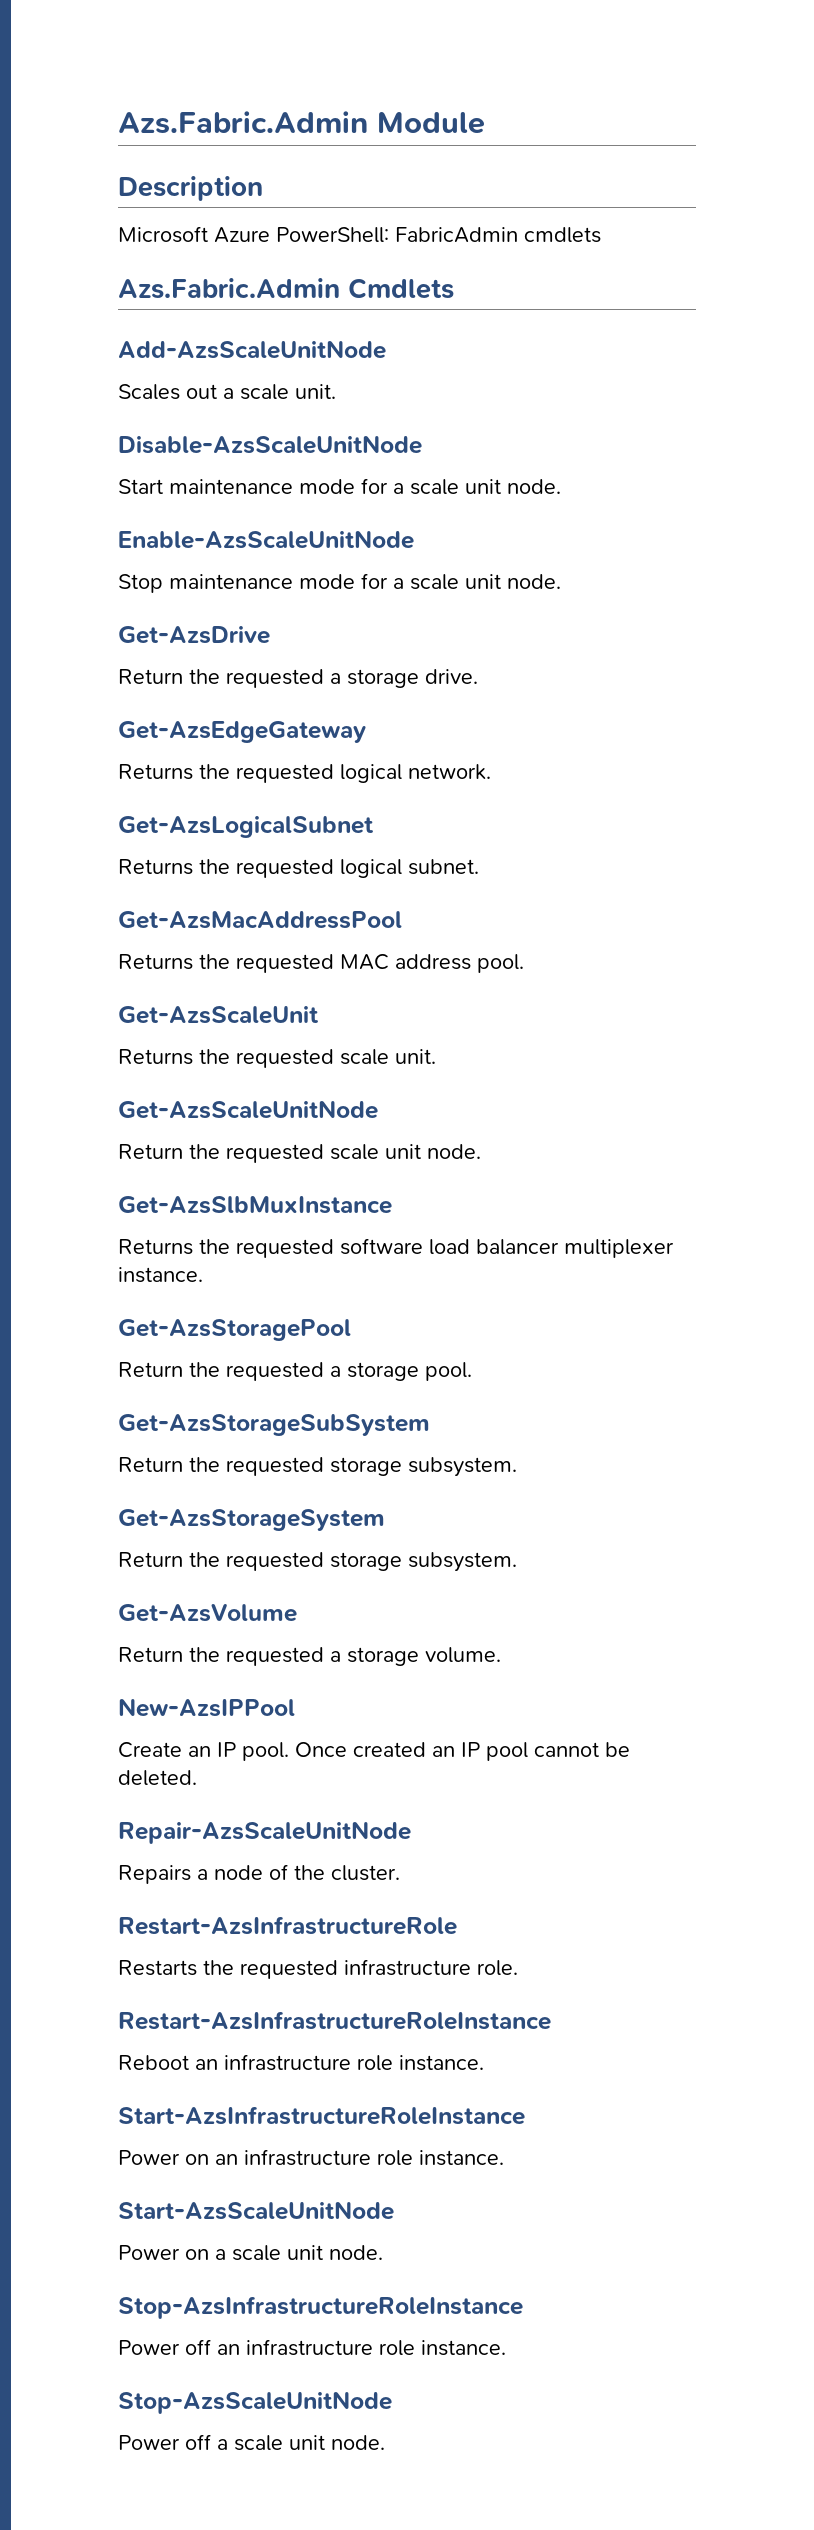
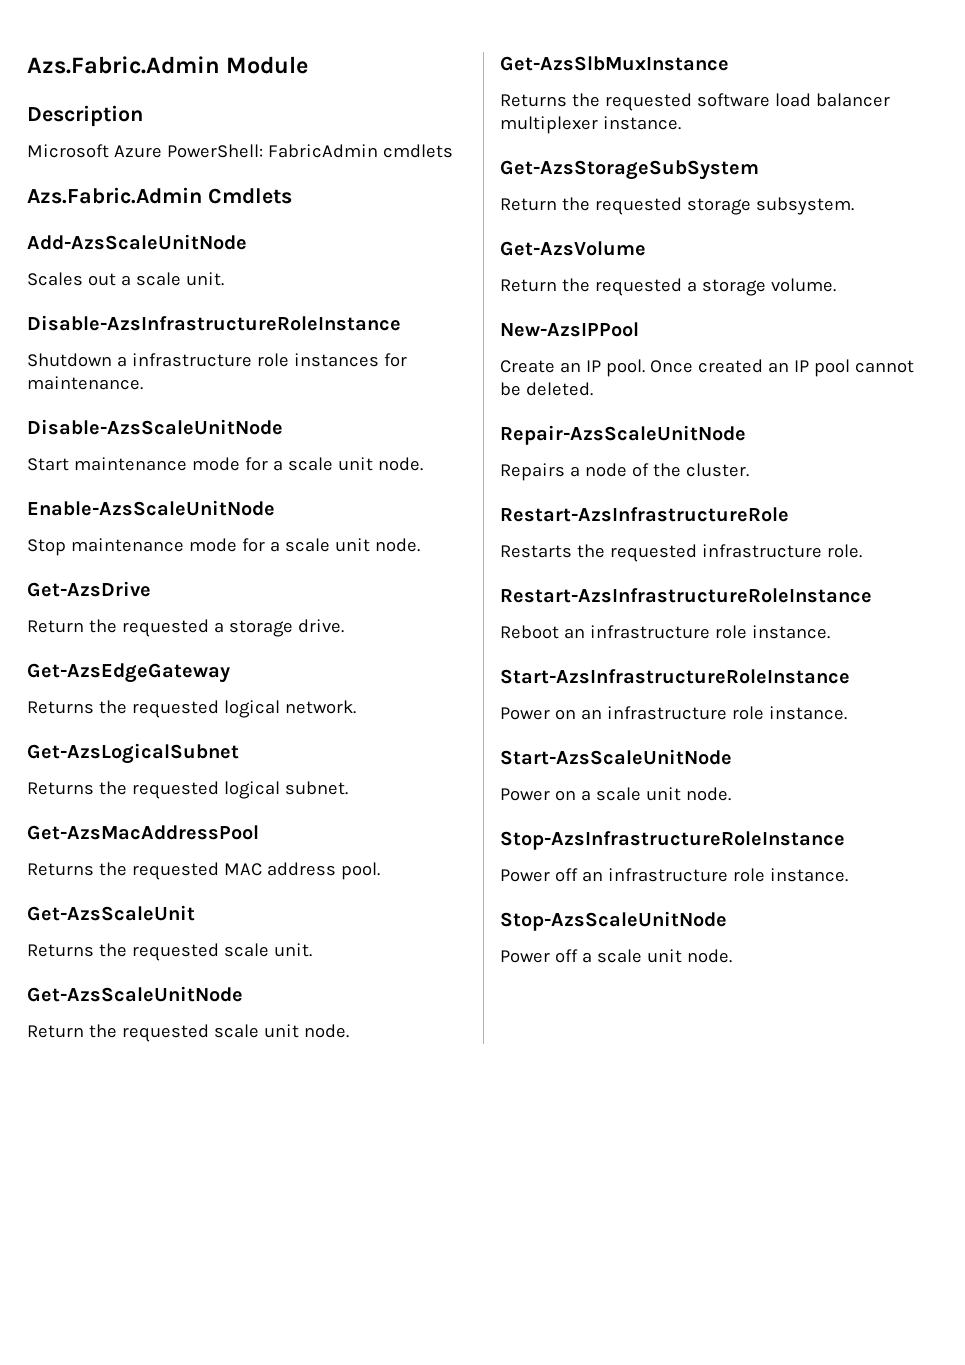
+ Disable-AzsInfrastructureRoleInstance
+ Shutdown a infrastructure role instances for maintenance.
- Get-AzsStoragePool
- Return the requested a storage pool.
- Get-AzsStorageSystem
- Return the requested storage subsystem.

